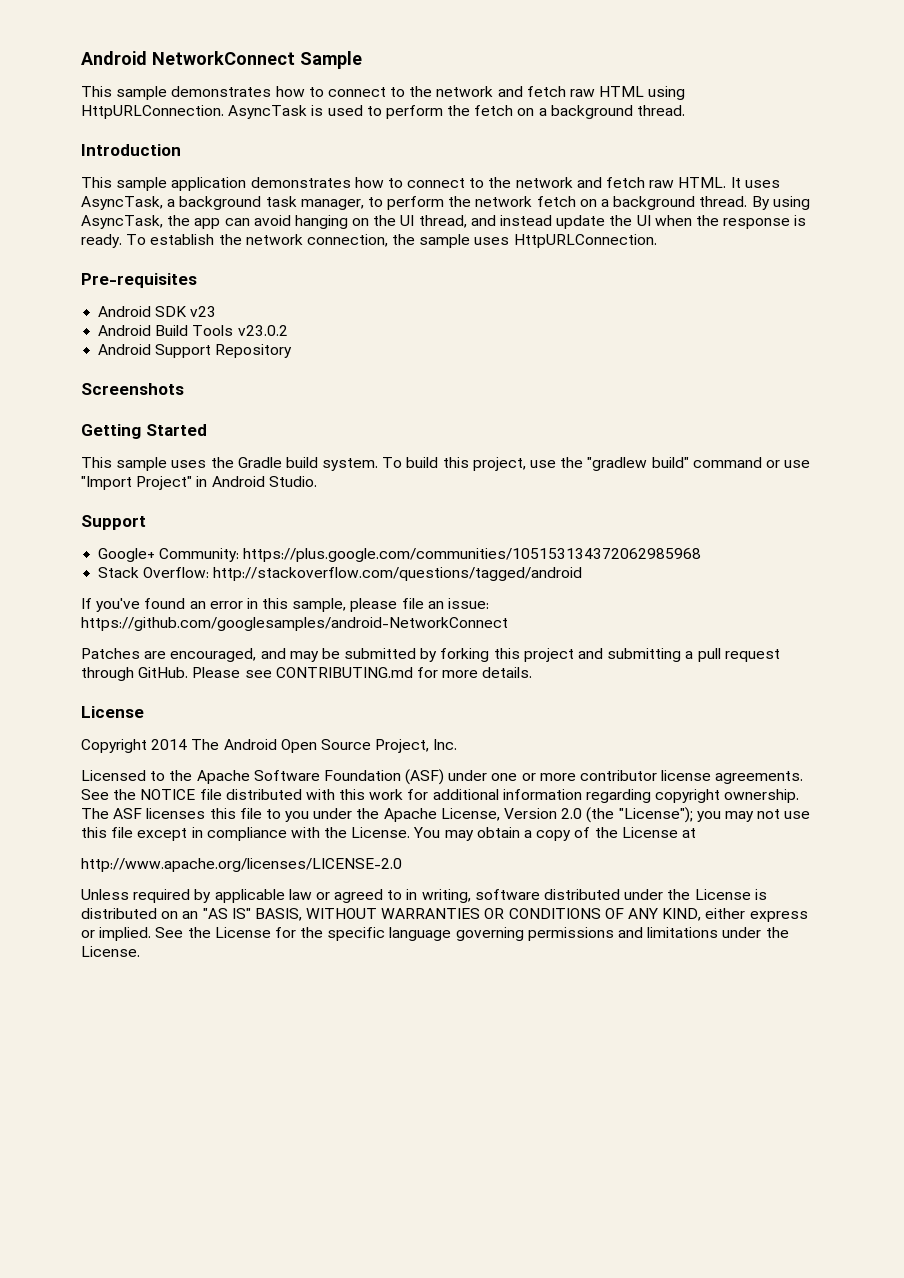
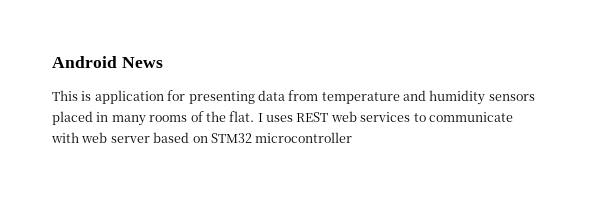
- Android NetworkConnect Sample
- This sample demonstrates how to connect to the network and fetch raw HTML using HttpURLConnection. AsyncTask is used to perform the fetch on a background thread.
- Introduction
- This sample application demonstrates how to connect to the network and fetch raw HTML. It uses AsyncTask, a background task manager, to perform the network fetch on a background thread. By using AsyncTask, the app can avoid hanging on the UI thread, and instead update the UI when the response is ready. To establish the network connection, the sample uses HttpURLConnection.
- Pre-requisites
- Android SDK v23
- Android Build Tools v23.0.2
- Android Support Repository
- Screenshots
- Getting Started
- This sample uses the Gradle build system. To build this project, use the "gradlew build" command or use "Import Project" in Android Studio.
- Support
- Google+ Community: https://plus.google.com/communities/105153134372062985968
- Stack Overflow: http://stackoverflow.com/questions/tagged/android
- If you've found an error in this sample, please file an issue: https://github.com/googlesamples/android-NetworkConnect
- Patches are encouraged, and may be submitted by forking this project and submitting a pull request through GitHub. Please see CONTRIBUTING.md for more details.
- License
- Copyright 2014 The Android Open Source Project, Inc.
- Licensed to the Apache Software Foundation (ASF) under one or more contributor license agreements. See the NOTICE file distributed with this work for additional information regarding copyright ownership. The ASF licenses this file to you under the Apache License, Version 2.0 (the "License"); you may not use this file except in compliance with the License. You may obtain a copy of the License at
- http://www.apache.org/licenses/LICENSE-2.0
- Unless required by applicable law or agreed to in writing, software distributed under the License is distributed on an "AS IS" BASIS, WITHOUT WARRANTIES OR CONDITIONS OF ANY KIND, either express or implied. See the License for the specific language governing permissions and limitations under the License.
+ Android News
+ This is application for presenting data from temperature and humidity sensors placed in many rooms of the flat. I uses REST web services to communicate with web server based on STM32 microcontroller

